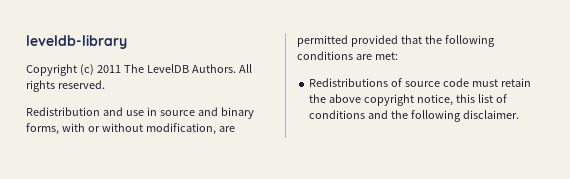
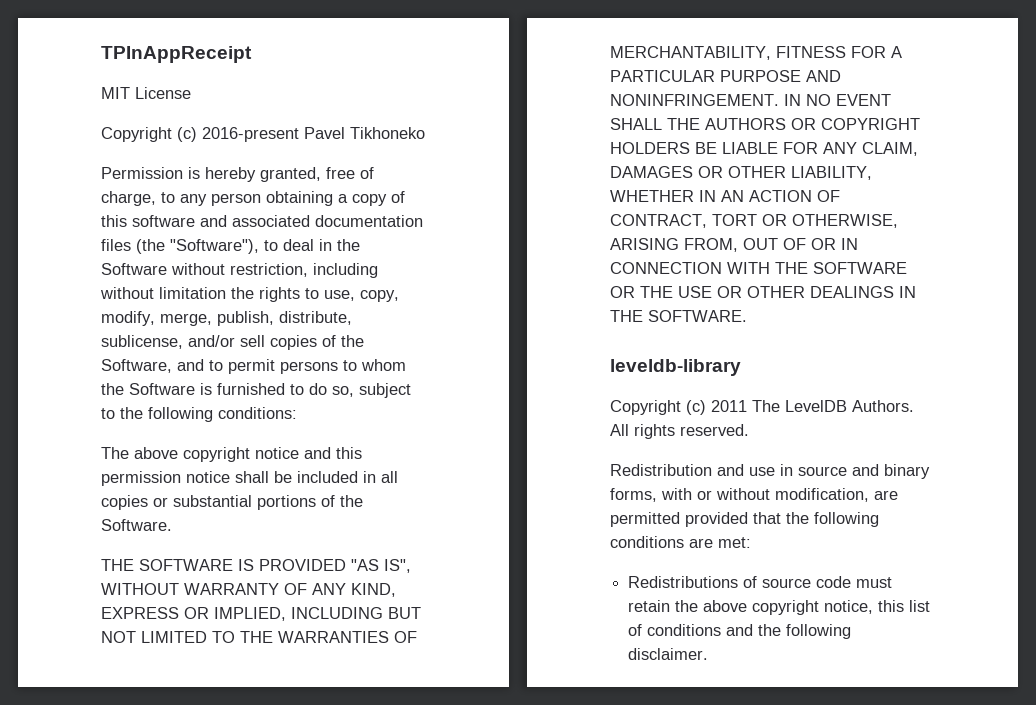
+ TPInAppReceipt
+ MIT License
+ Copyright (c) 2016-present Pavel Tikhoneko
+ Permission is hereby granted, free of charge, to any person obtaining a copy of this software and associated documentation files (the "Software"), to deal in the Software without restriction, including without limitation the rights to use, copy, modify, merge, publish, distribute, sublicense, and/or sell copies of the Software, and to permit persons to whom the Software is furnished to do so, subject to the following conditions:
+ The above copyright notice and this permission notice shall be included in all copies or substantial portions of the Software.
+ THE SOFTWARE IS PROVIDED "AS IS", WITHOUT WARRANTY OF ANY KIND, EXPRESS OR IMPLIED, INCLUDING BUT NOT LIMITED TO THE WARRANTIES OF MERCHANTABILITY, FITNESS FOR A PARTICULAR PURPOSE AND NONINFRINGEMENT. IN NO EVENT SHALL THE AUTHORS OR COPYRIGHT HOLDERS BE LIABLE FOR ANY CLAIM, DAMAGES OR OTHER LIABILITY, WHETHER IN AN ACTION OF CONTRACT, TORT OR OTHERWISE, ARISING FROM, OUT OF OR IN CONNECTION WITH THE SOFTWARE OR THE USE OR OTHER DEALINGS IN THE SOFTWARE.

